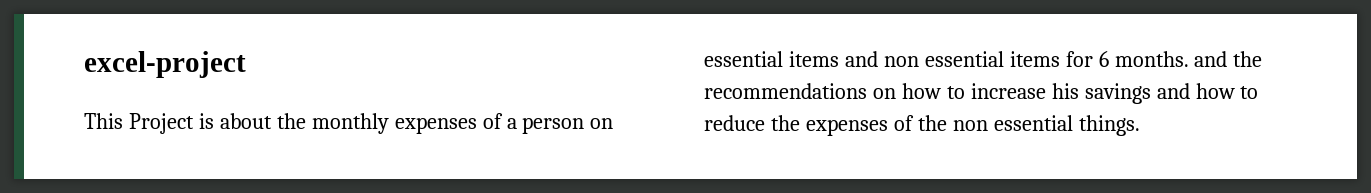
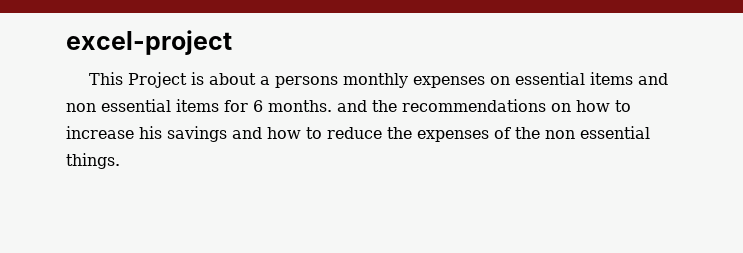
- This Project is about the monthly expenses of a person on essential items and non essential items for 6 months. and the recommendations on how to increase his savings and how to reduce the expenses of the non essential things.
+ This Project is about a persons monthly expenses on essential items and non essential items for 6 months. and the recommendations on how to increase his savings and how to reduce the expenses of the non essential things.

